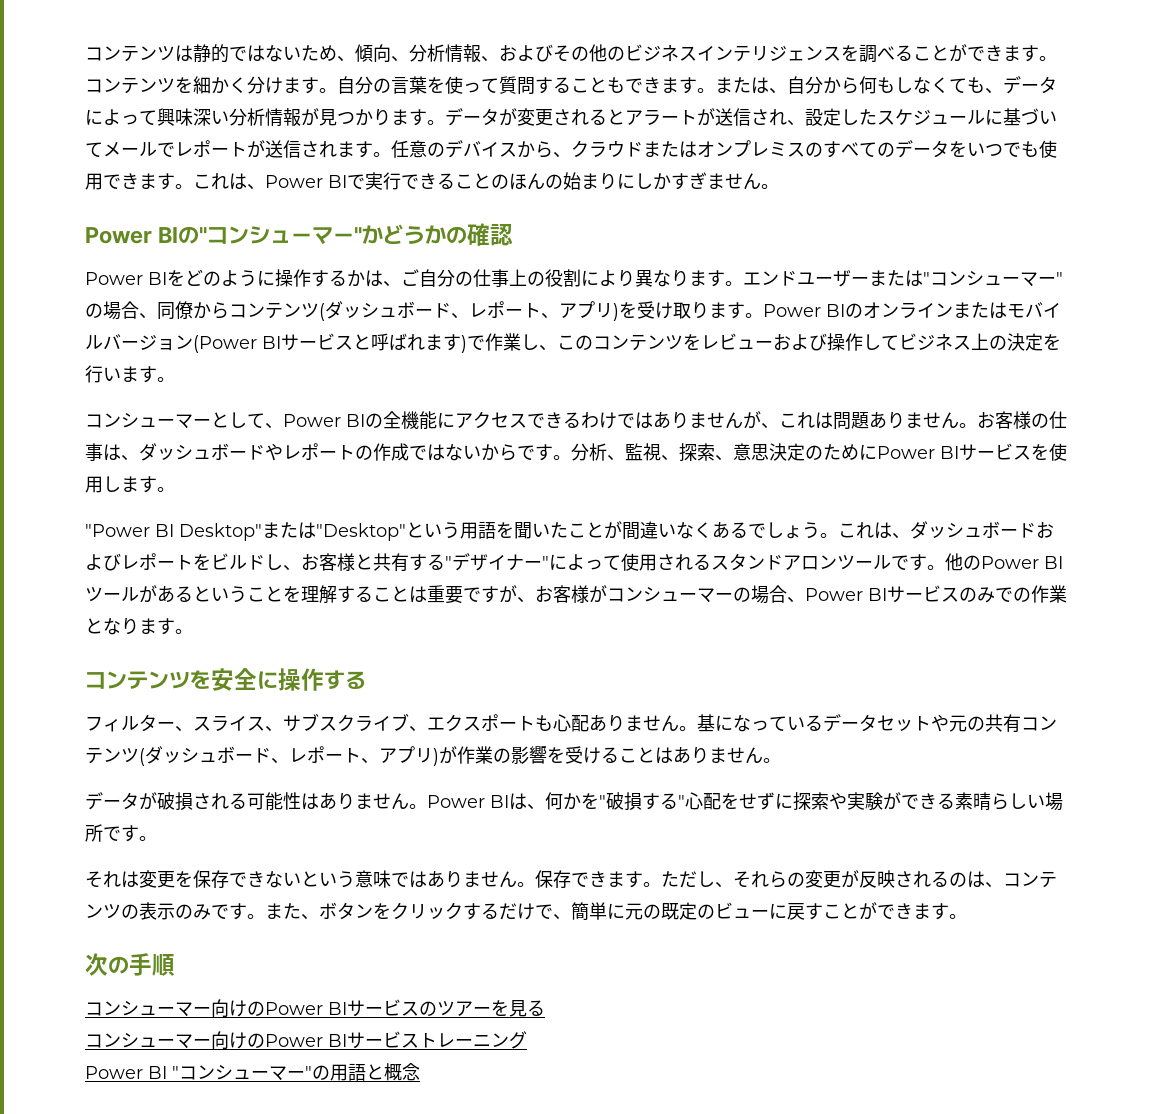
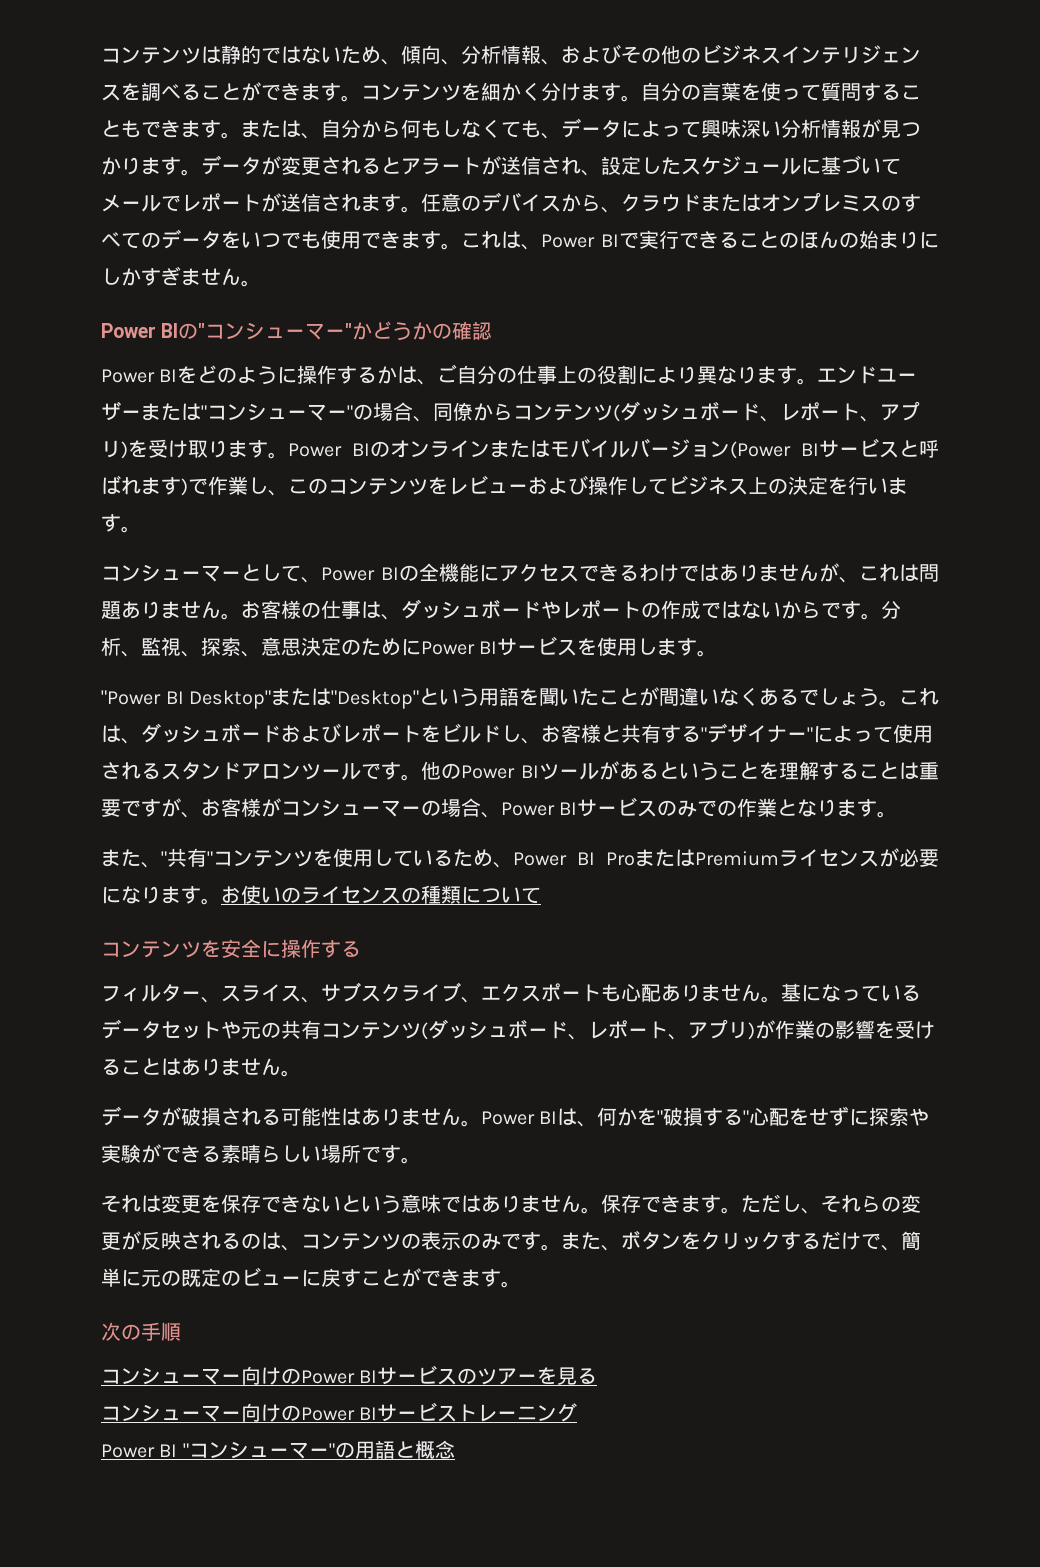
+ また、"共有"コンテンツを使用しているため、Power BI ProまたはPremiumライセンスが必要になります。お使いのライセンスの種類について

